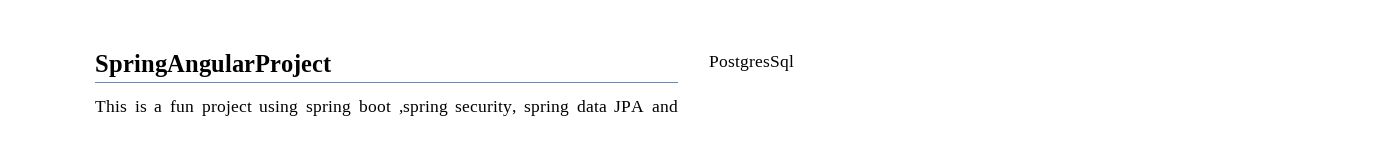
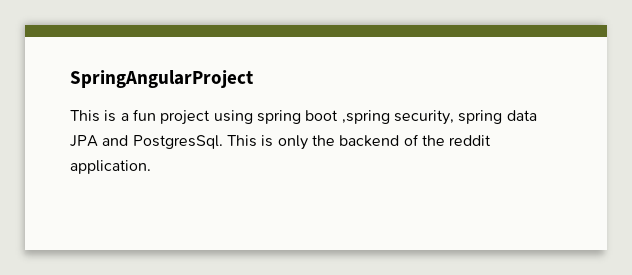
- This is a fun project using spring boot ,spring security, spring data JPA and PostgresSql
+ This is a fun project using spring boot ,spring security, spring data JPA and PostgresSql. This is only the backend of the reddit application.

